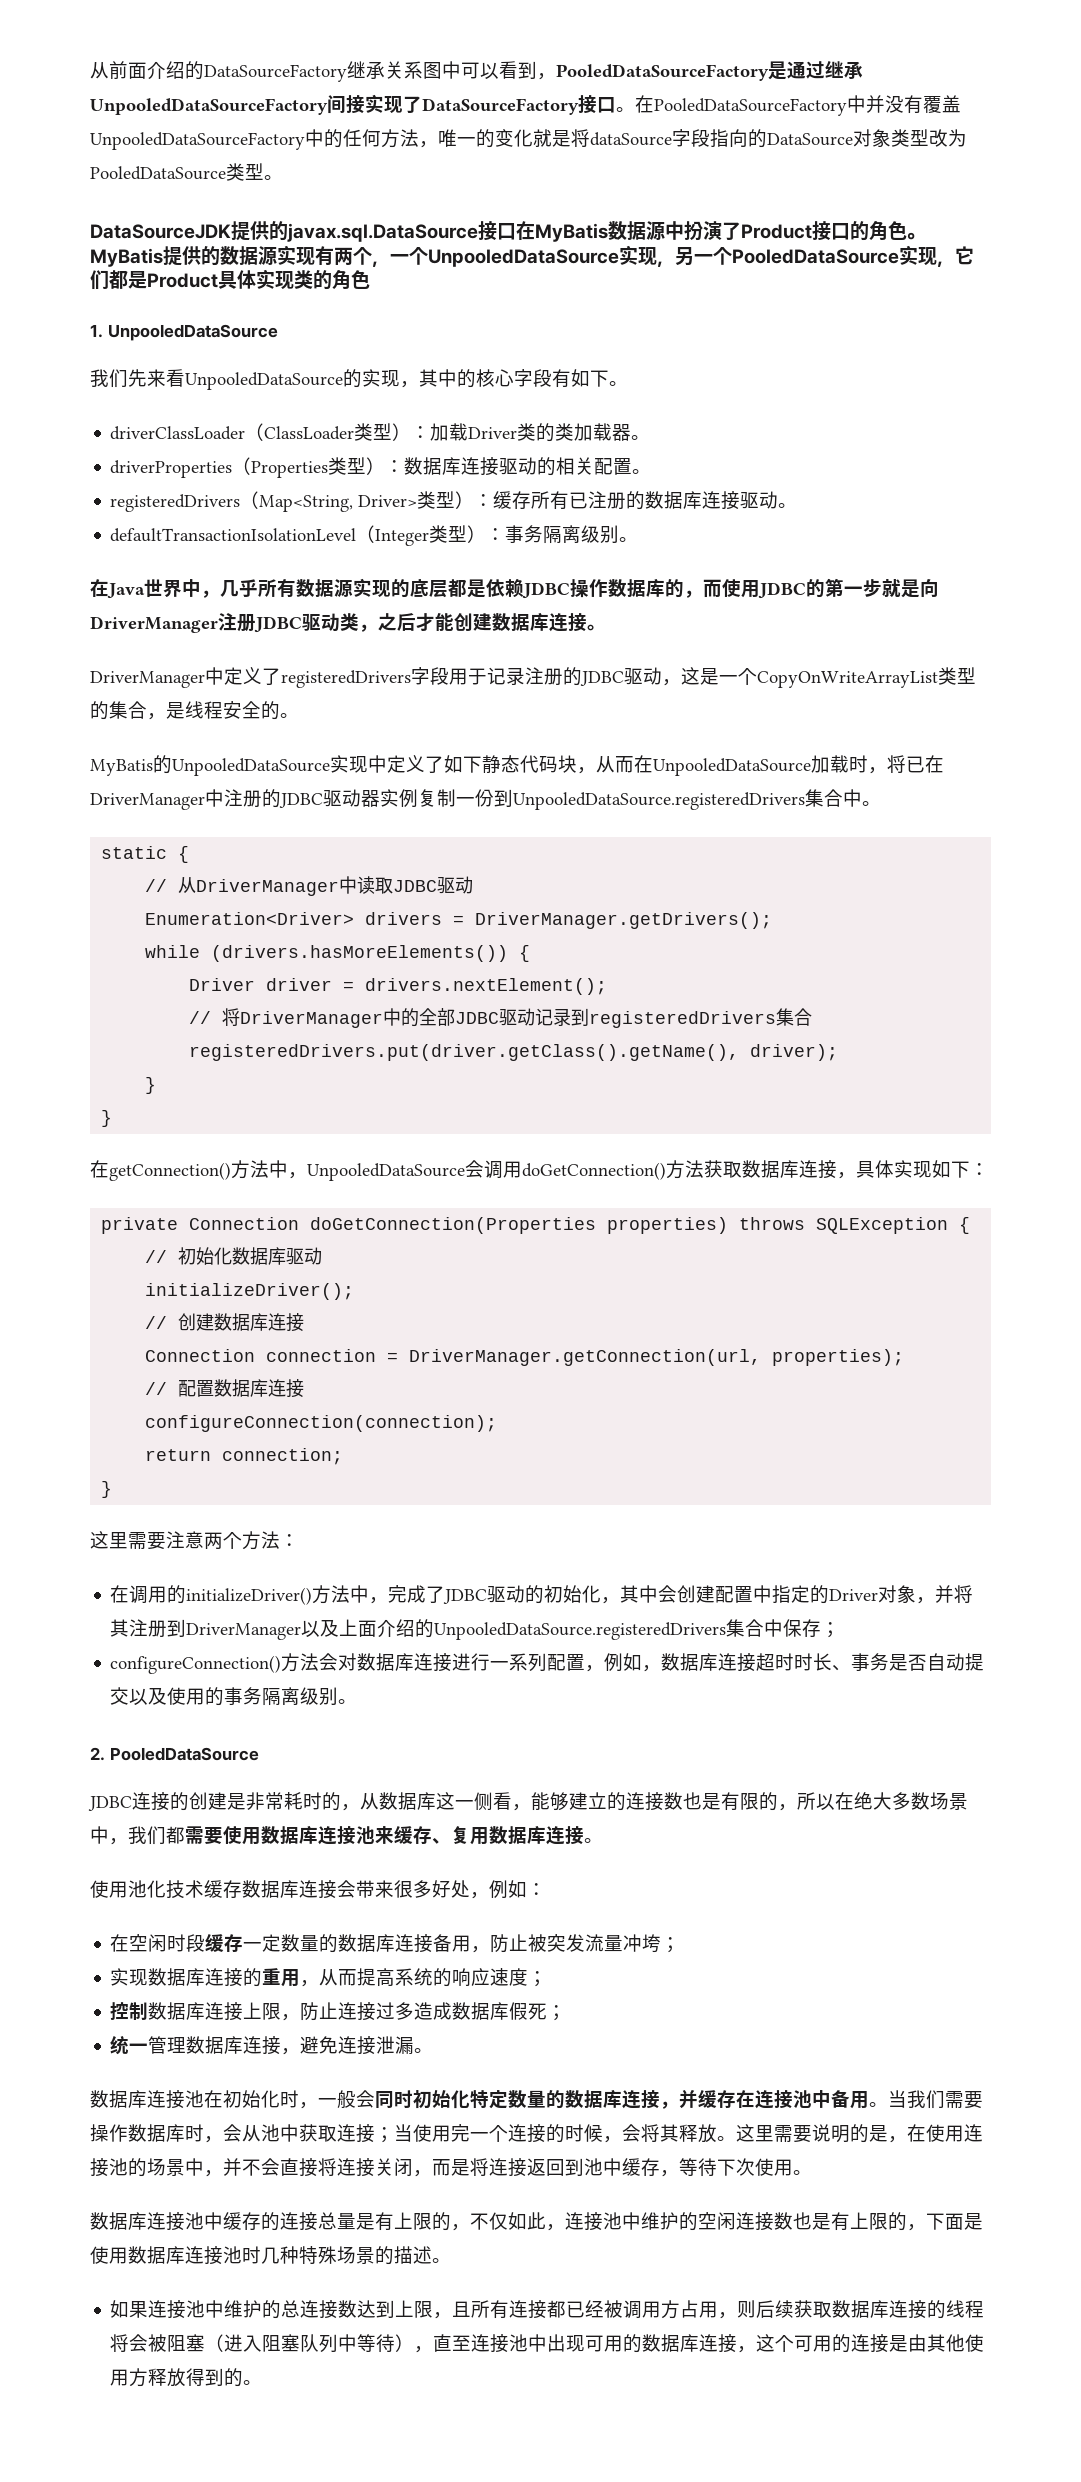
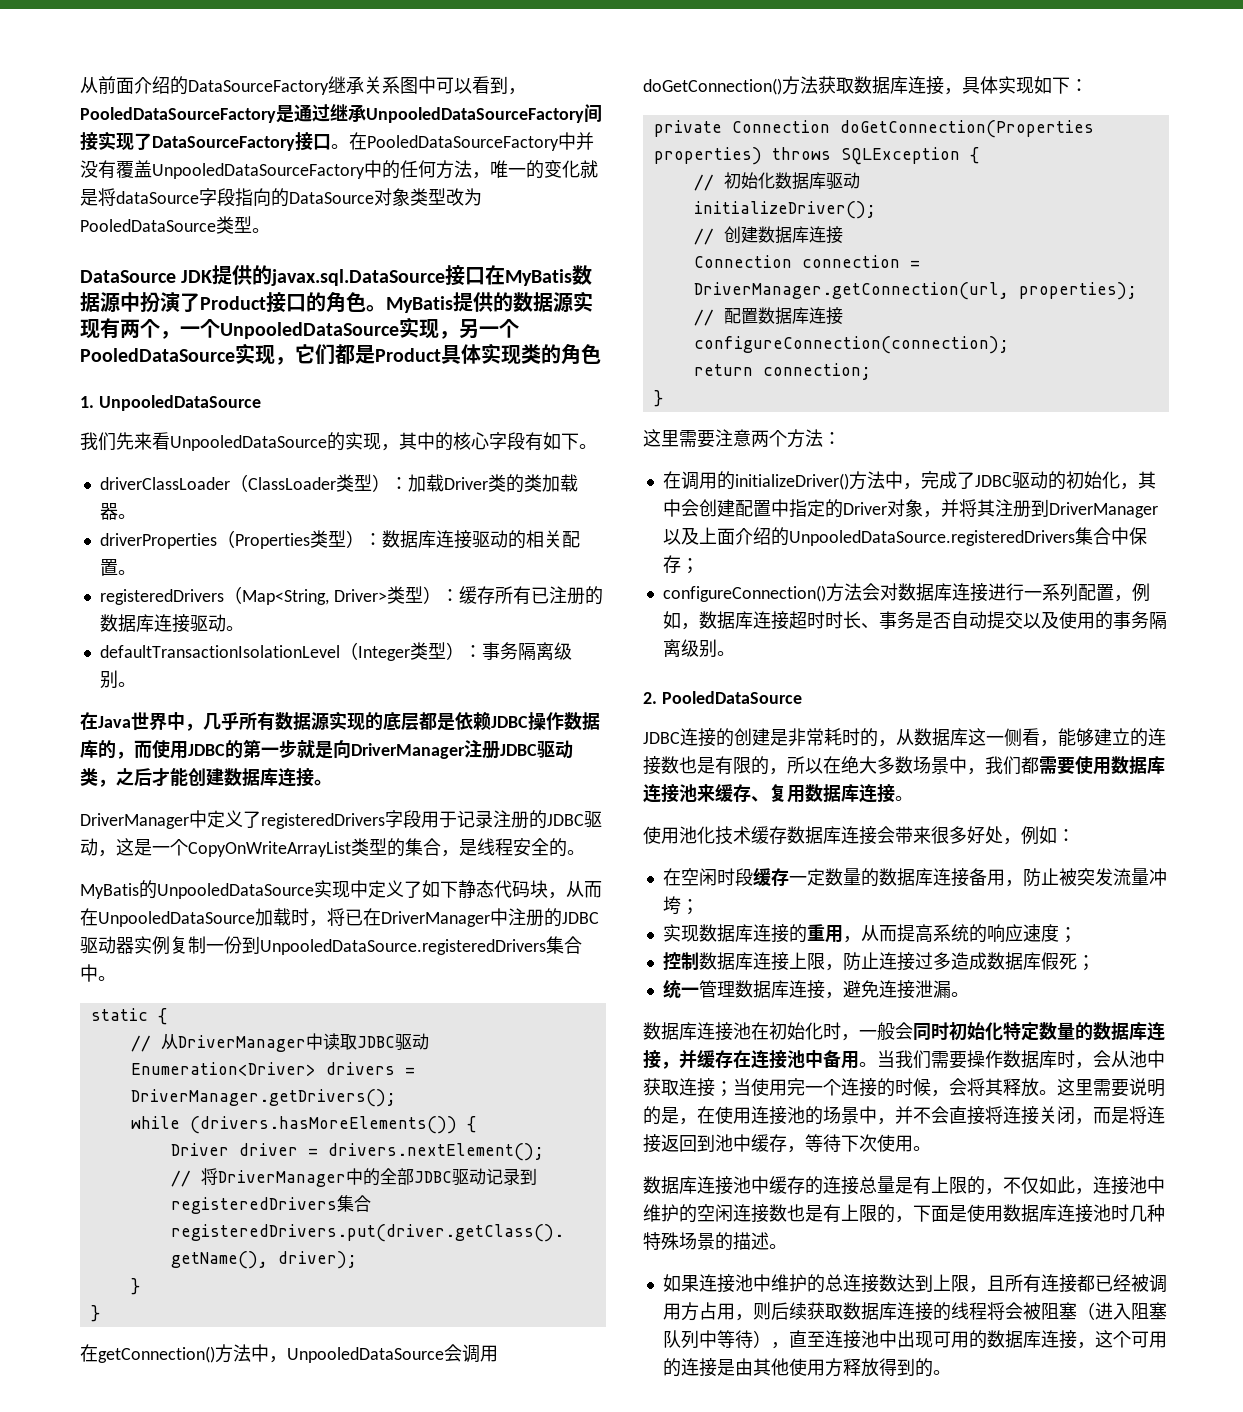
- DataSourceJDK提供的javax.sql.DataSource接口在MyBatis数据源中扮演了Product接口的角色。
+ DataSource JDK提供的javax.sql.DataSource接口在MyBatis数据源中扮演了Product接口的角色。

